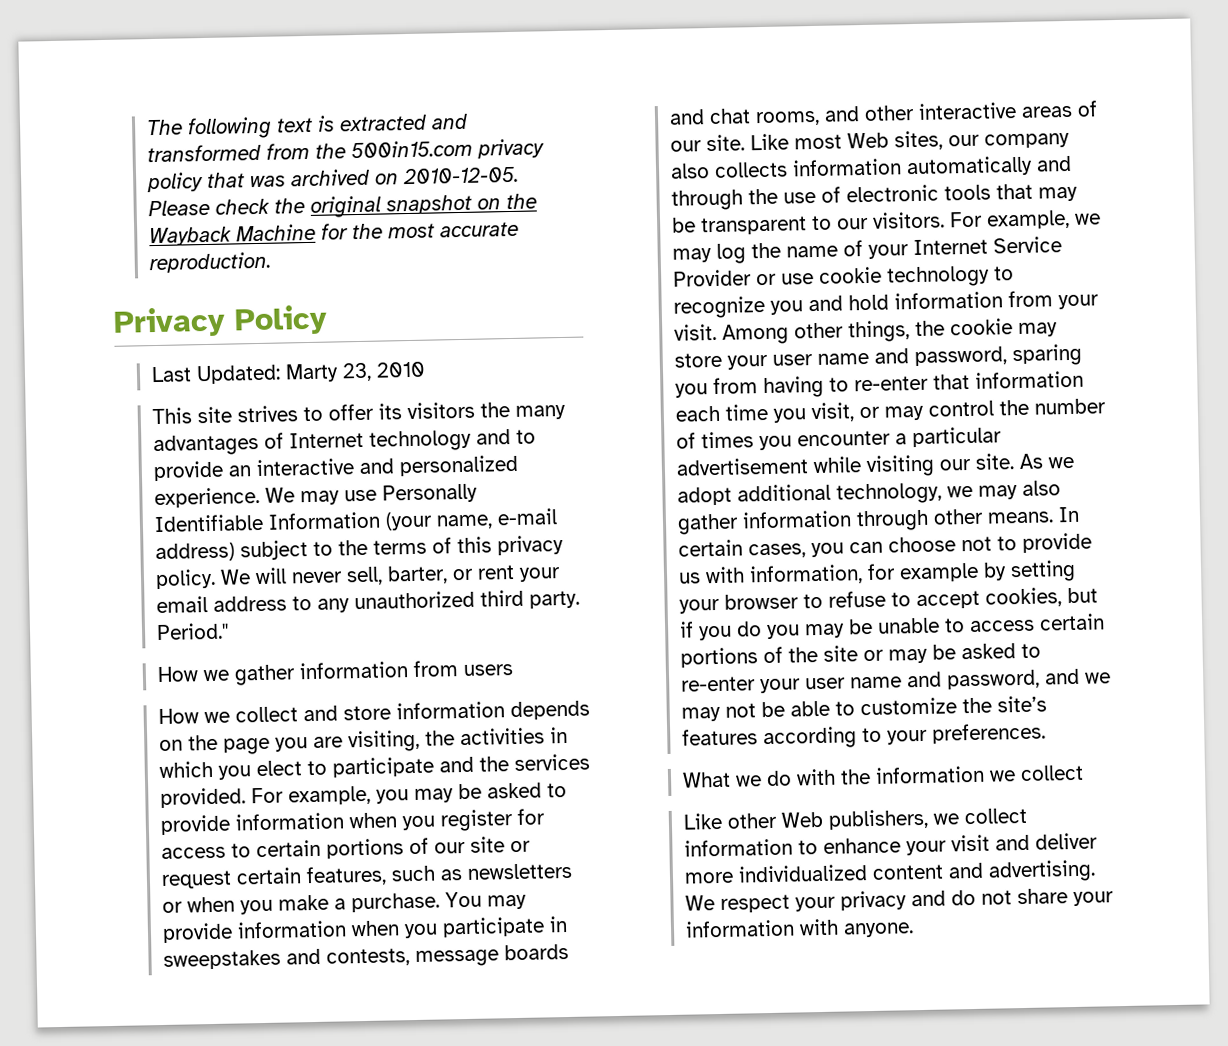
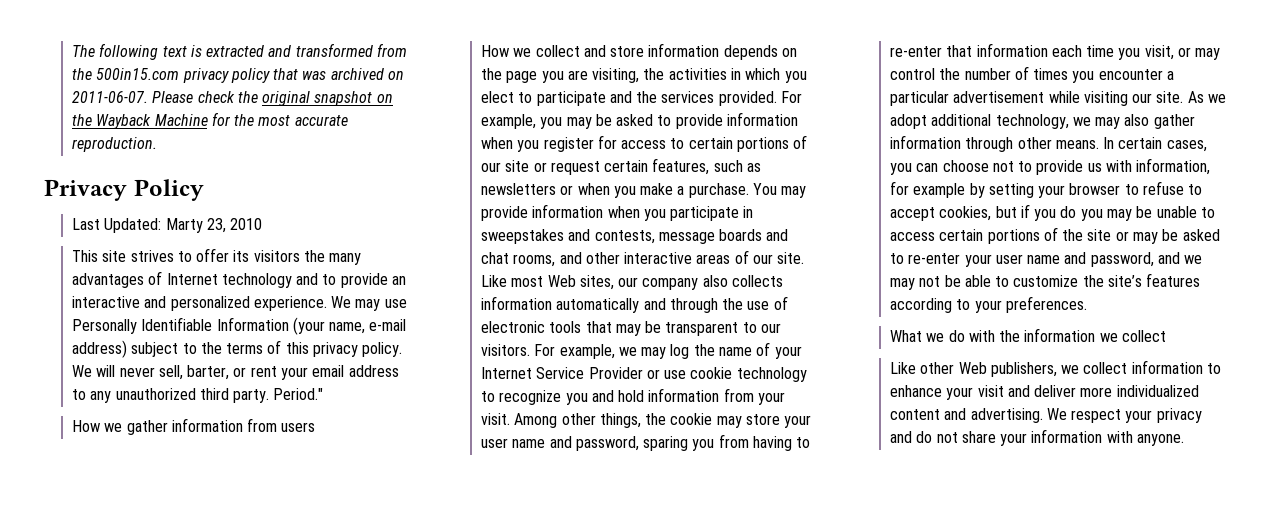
- The following text is extracted and transformed from the 500in15.com privacy policy that was archived on 2010-12-05.
+ The following text is extracted and transformed from the 500in15.com privacy policy that was archived on 2011-06-07.

